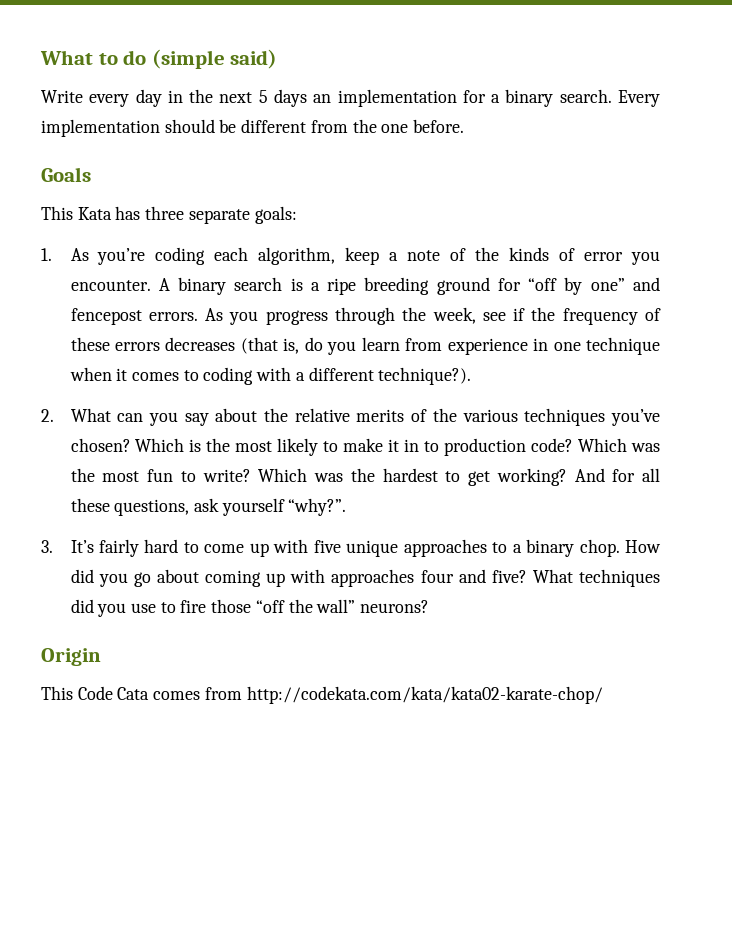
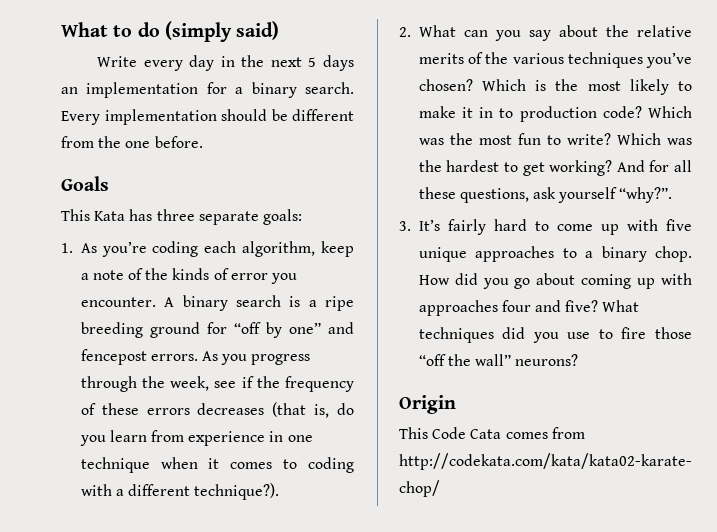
- What to do (simple said)
+ What to do (simply said)

